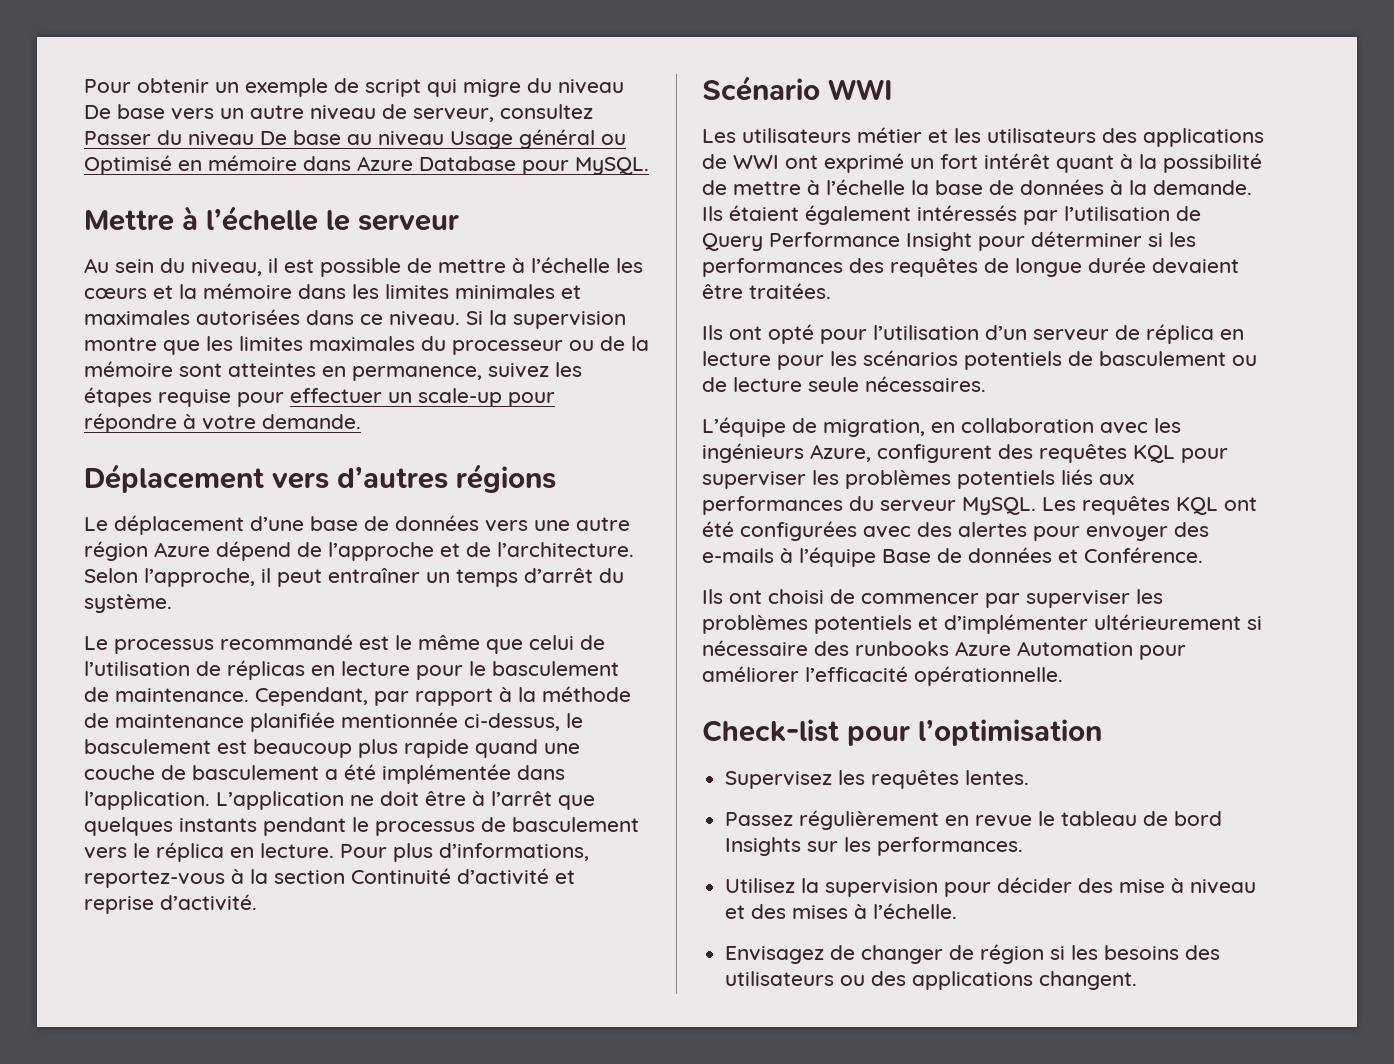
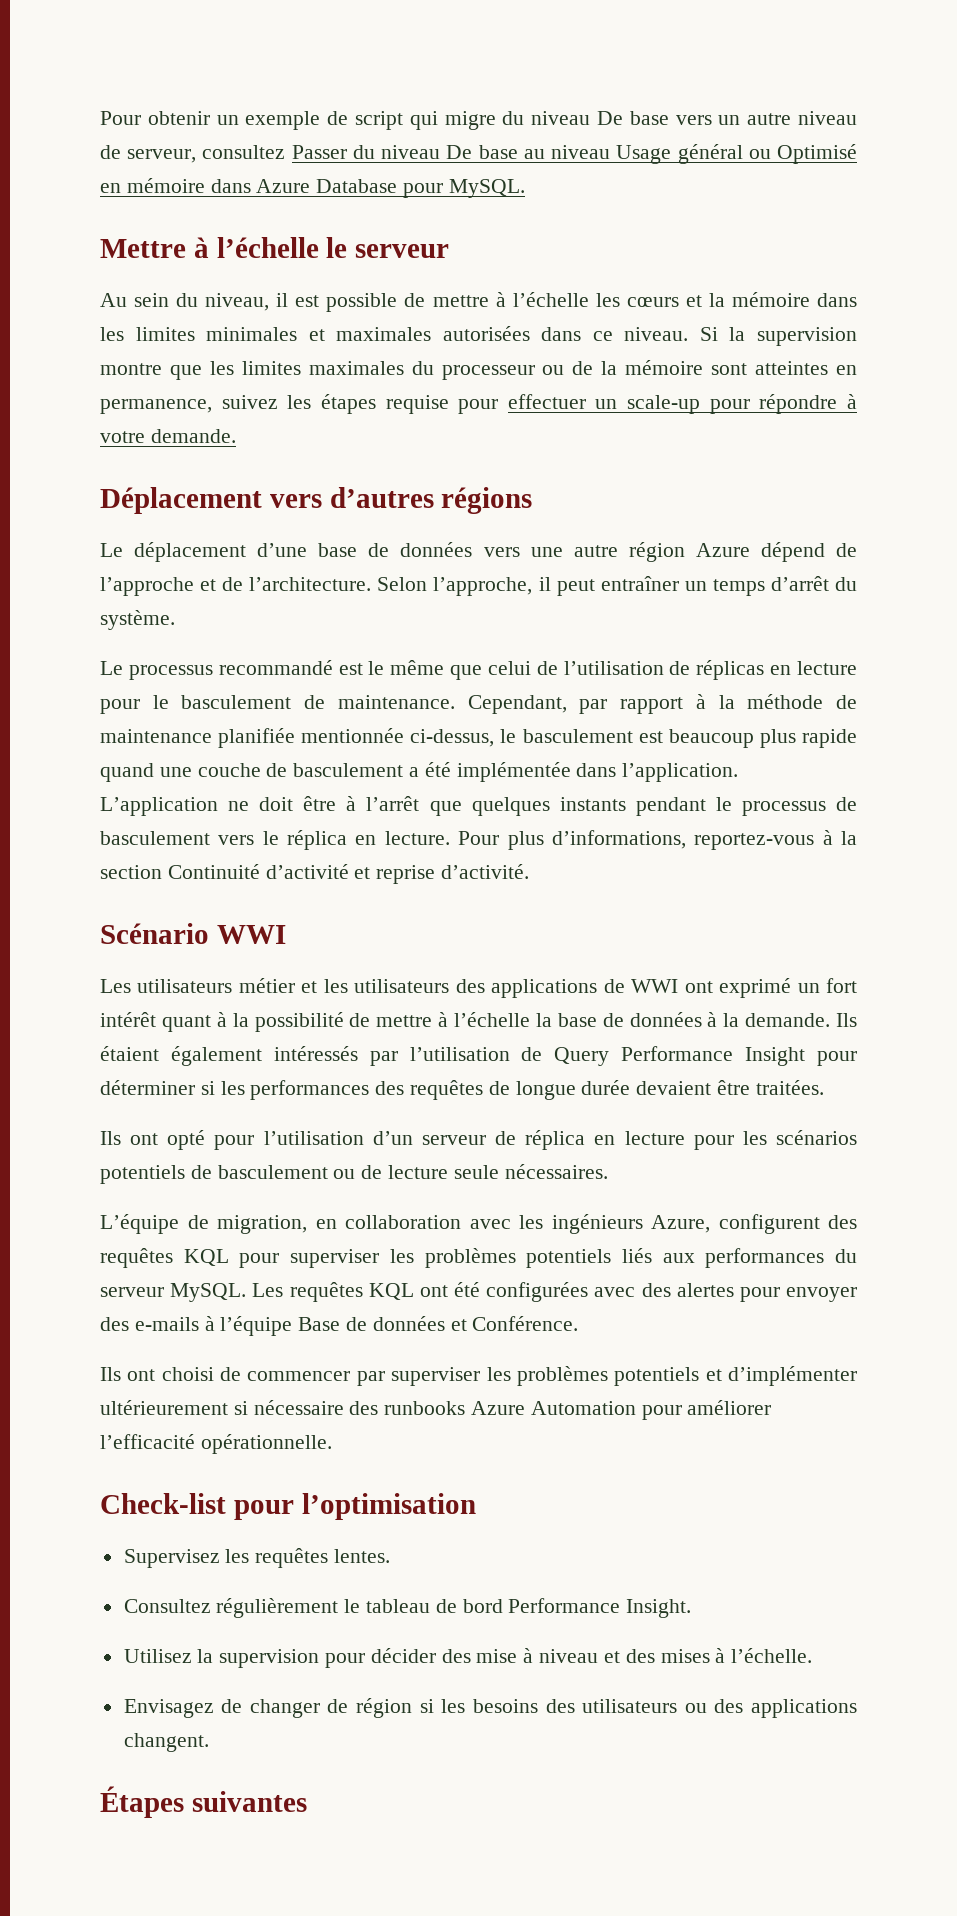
- Passez régulièrement en revue le tableau de bord Insights sur les performances.
+ Consultez régulièrement le tableau de bord Performance Insight.
+ Étapes suivantes

